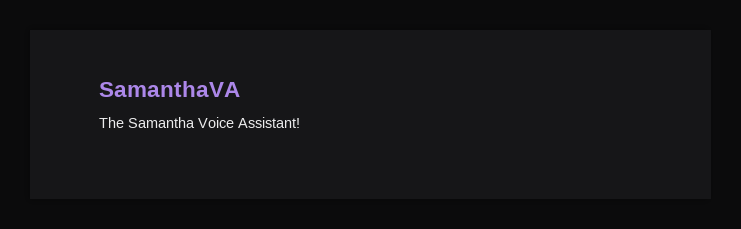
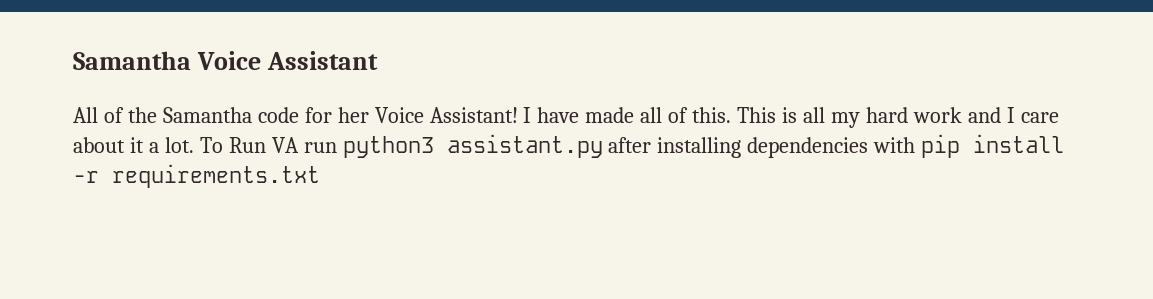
- SamanthaVA
- The Samantha Voice Assistant!
+ Samantha Voice Assistant
+ All of the Samantha code for her Voice Assistant! I have made all of this. This is all my hard work and I care about it a lot. To Run VA run python3 assistant.py after installing dependencies with pip install -r requirements.txt

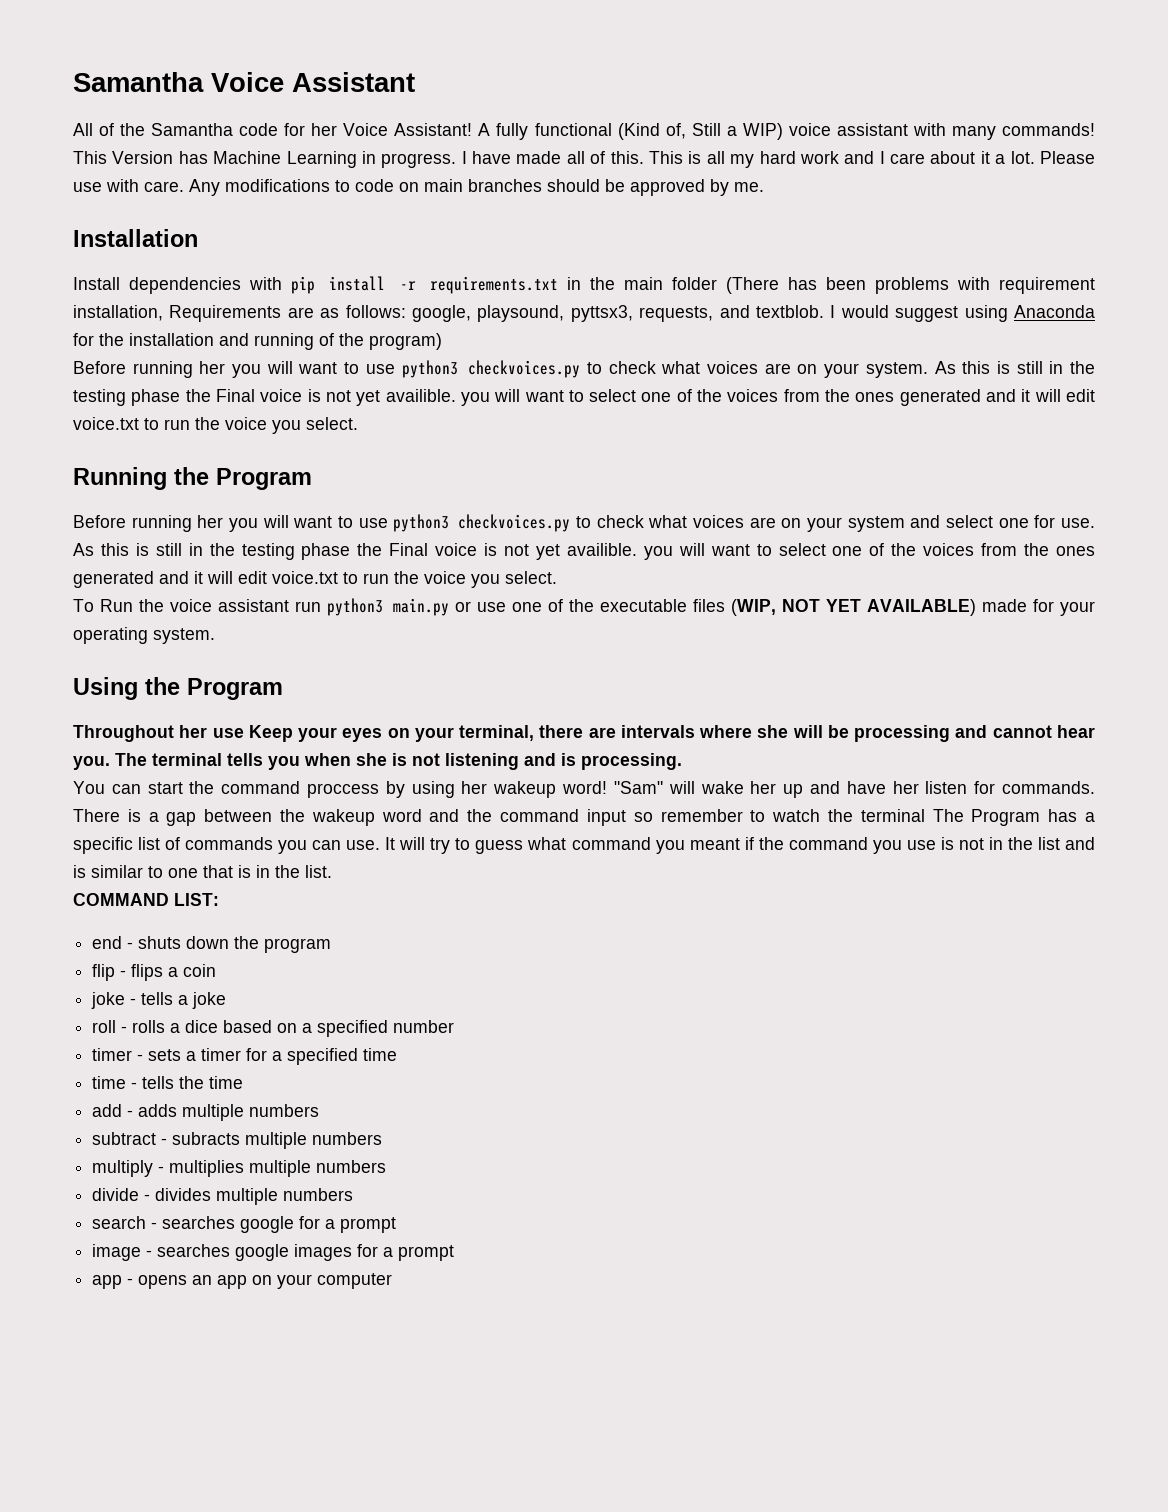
+ A fully functional (Kind of, Still a WIP) voice assistant with many commands! This Version has Machine Learning in progress.
- To Run VA run python3 assistant.py after installing dependencies with pip install -r requirements.txt
+ Please use with care. Any modifications to code on main branches should be approved by me.
+ Installation
+ Install dependencies with pip install -r requirements.txt in the main folder (There has been problems with requirement installation, Requirements are as follows: google, playsound, pyttsx3, requests, and textblob. I would suggest using Anaconda for the installation and running of the program)
+ Before running her you will want to use python3 checkvoices.py to check what voices are on your system. As this is still in the testing phase the Final voice is not yet availible. you will want to select one of the voices from the ones generated and it will edit voice.txt to run the voice you select.
+ Running the Program
+ Before running her you will want to use python3 checkvoices.py to check what voices are on your system and select one for use. As this is still in the testing phase the Final voice is not yet availible. you will want to select one of the voices from the ones generated and it will edit voice.txt to run the voice you select.
+ To Run the voice assistant run python3 main.py or use one of the executable files (WIP, NOT YET AVAILABLE) made for your operating system.
+ Using the Program
+ Throughout her use Keep your eyes on your terminal, there are intervals where she will be processing and cannot hear you. The terminal tells you when she is not listening and is processing.
+ You can start the command proccess by using her wakeup word! "Sam" will wake her up and have her listen for commands. There is a gap between the wakeup word and the command input so remember to watch the terminal The Program has a specific list of commands you can use. It will try to guess what command you meant if the command you use is not in the list and is similar to one that is in the list.
+ COMMAND LIST:
+ end - shuts down the program
+ flip - flips a coin
+ joke - tells a joke
+ roll - rolls a dice based on a specified number
+ timer - sets a timer for a specified time
+ time - tells the time
+ add - adds multiple numbers
+ subtract - subracts multiple numbers
+ multiply - multiplies multiple numbers
+ divide - divides multiple numbers
+ search - searches google for a prompt
+ image - searches google images for a prompt
+ app - opens an app on your computer

